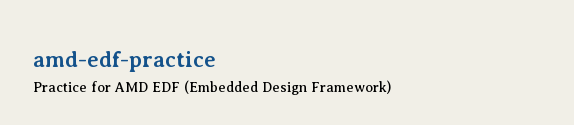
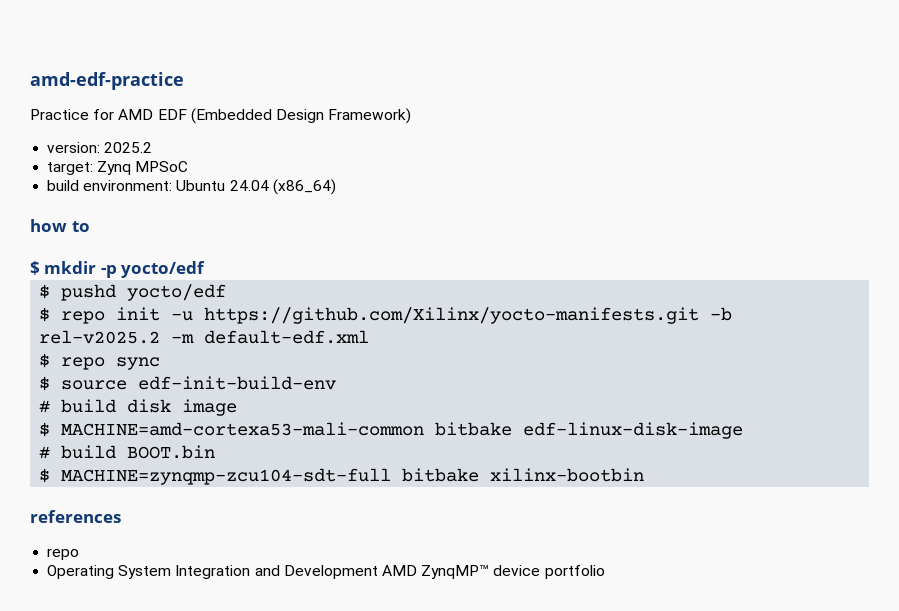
+ version: 2025.2
+ target: Zynq MPSoC
+ build environment: Ubuntu 24.04 (x86_64)
+ how to
+ $ mkdir -p yocto/edf
+ $ pushd yocto/edf
+ $ repo init -u https://github.com/Xilinx/yocto-manifests.git -b rel-v2025.2 -m default-edf.xml
+ $ repo sync
+ $ source edf-init-build-env
+ # build disk image
+ $ MACHINE=amd-cortexa53-mali-common bitbake edf-linux-disk-image
+ # build BOOT.bin
+ $ MACHINE=zynqmp-zcu104-sdt-full bitbake xilinx-bootbin
+ references
+ repo
+ Operating System Integration and Development AMD ZynqMP™ device portfolio

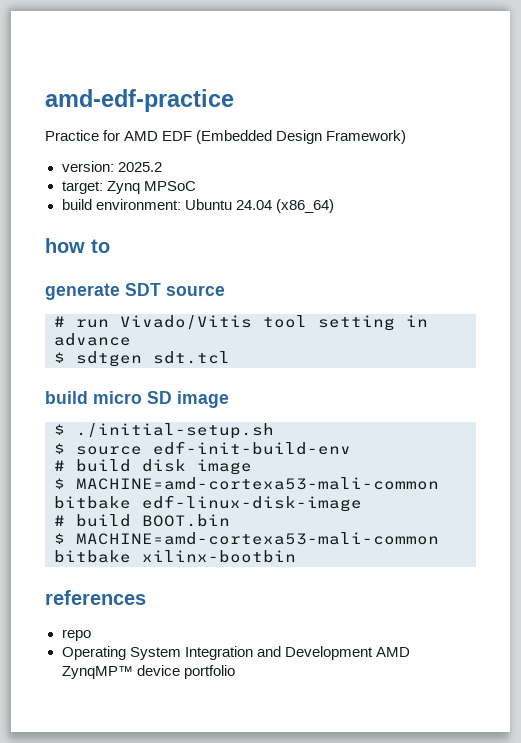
- $ mkdir -p yocto/edf
- $ pushd yocto/edf
- $ repo init -u https://github.com/Xilinx/yocto-manifests.git -b rel-v2025.2 -m default-edf.xml
- $ repo sync
+ generate SDT source
+ # run Vivado/Vitis tool setting in advance
+ $ sdtgen sdt.tcl
+ build micro SD image
+ $ ./initial-setup.sh
- $ MACHINE=zynqmp-zcu104-sdt-full bitbake xilinx-bootbin
+ $ MACHINE=amd-cortexa53-mali-common bitbake xilinx-bootbin

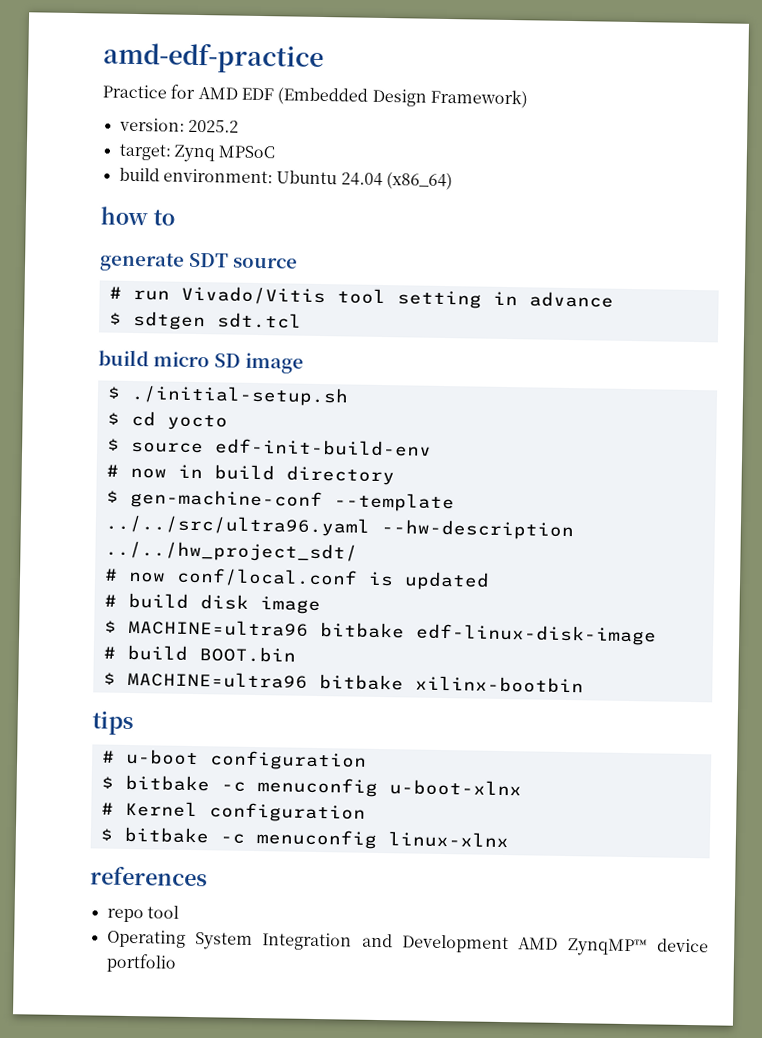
+ $ cd yocto
+ # now in build directory
+ $ gen-machine-conf --template ../../src/ultra96.yaml --hw-description ../../hw_project_sdt/
+ # now conf/local.conf is updated
- $ MACHINE=amd-cortexa53-mali-common bitbake edf-linux-disk-image
+ $ MACHINE=ultra96 bitbake edf-linux-disk-image
- $ MACHINE=amd-cortexa53-mali-common bitbake xilinx-bootbin
+ $ MACHINE=ultra96 bitbake xilinx-bootbin
+ tips
+ # u-boot configuration
+ $ bitbake -c menuconfig u-boot-xlnx
+ # Kernel configuration
+ $ bitbake -c menuconfig linux-xlnx
- repo
+ repo tool

